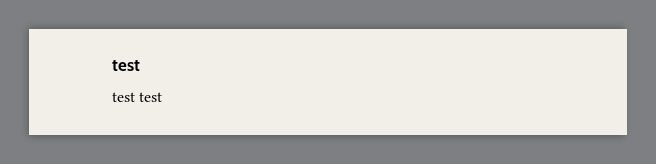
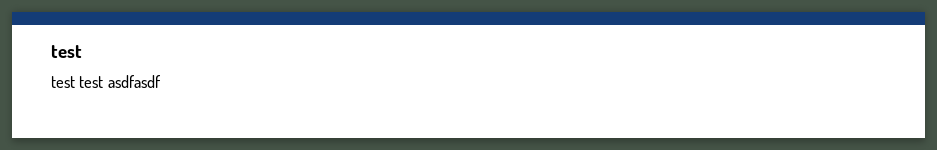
- test test
+ test test asdfasdf

